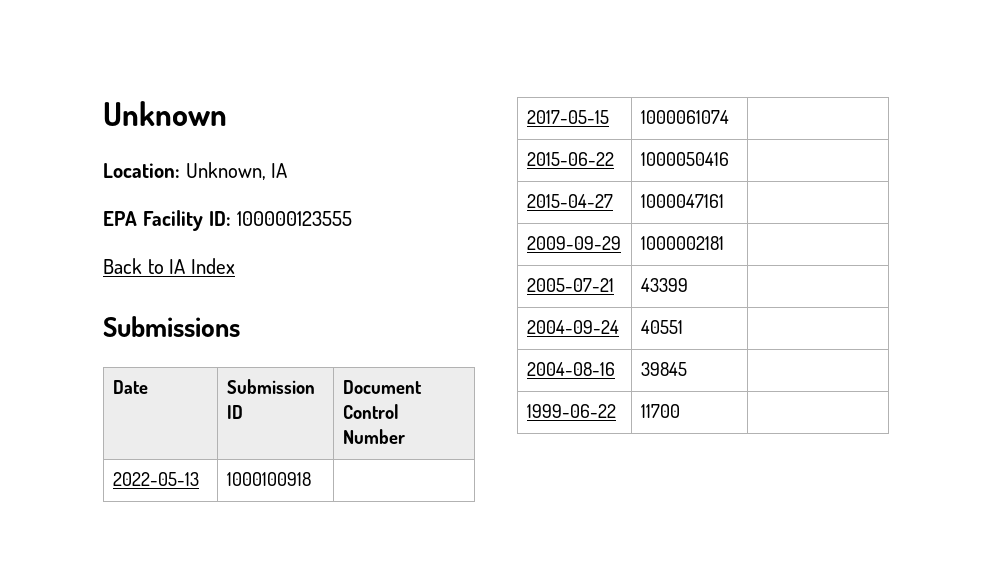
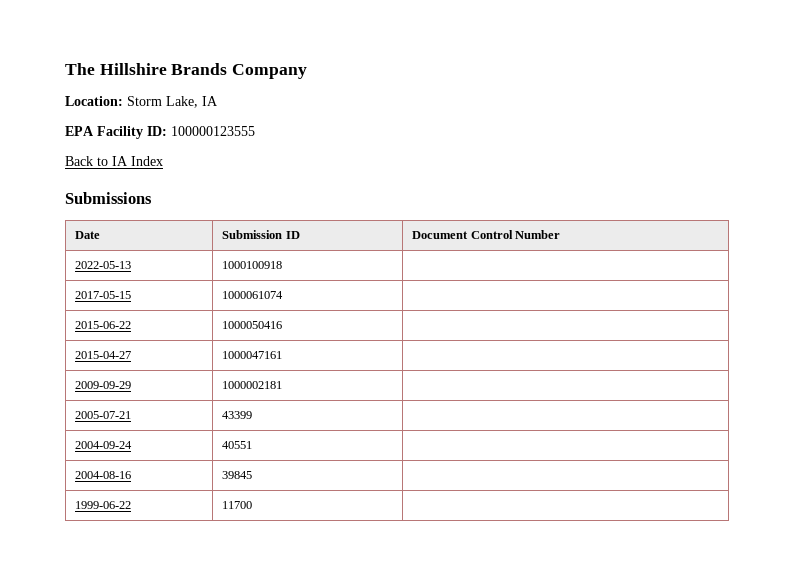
- Unknown
+ The Hillshire Brands Company
- Location: Unknown, IA
+ Location: Storm Lake, IA

